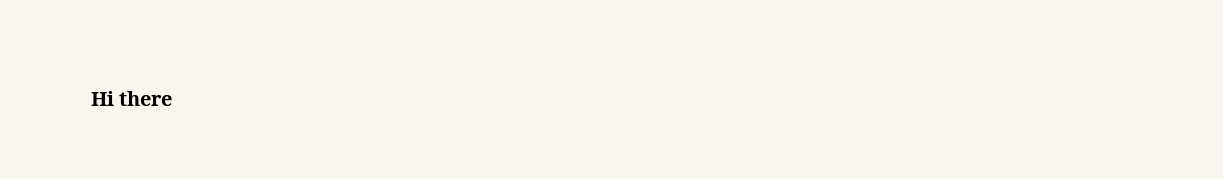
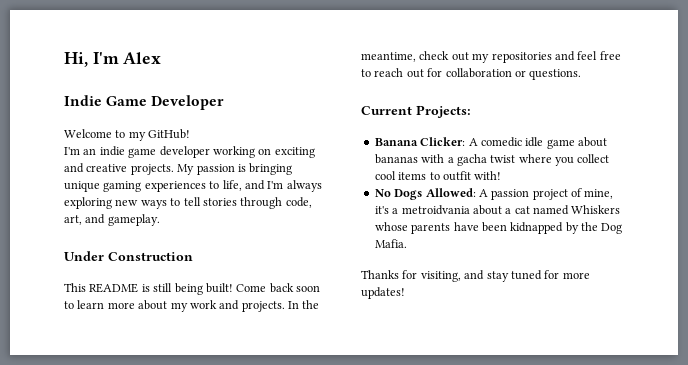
- Hi there
+ Hi, I'm Alex
+ Indie Game Developer
+ Welcome to my GitHub!
+ I'm an indie game developer working on exciting and creative projects. My passion is bringing unique gaming experiences to life, and I'm always exploring new ways to tell stories through code, art, and gameplay.
+ Under Construction
+ This README is still being built! Come back soon to learn more about my work and projects. In the meantime, check out my repositories and feel free to reach out for collaboration or questions.
+ Current Projects:
+ Banana Clicker: A comedic idle game about bananas with a gacha twist where you collect cool items to outfit with!
+ No Dogs Allowed: A passion project of mine, it's a metroidvania about a cat named Whiskers whose parents have been kidnapped by the Dog Mafia.
+ Thanks for visiting, and stay tuned for more updates!

